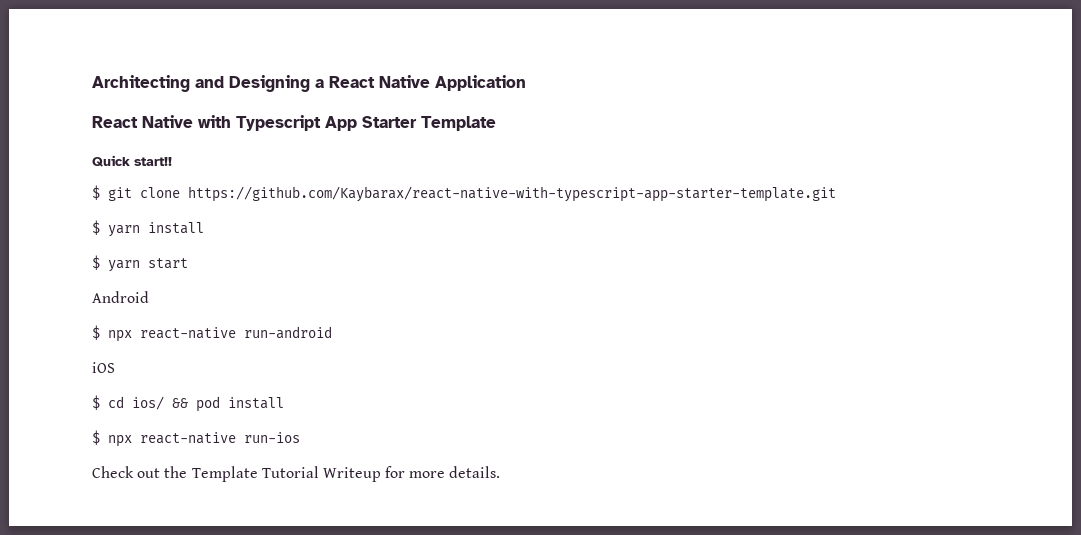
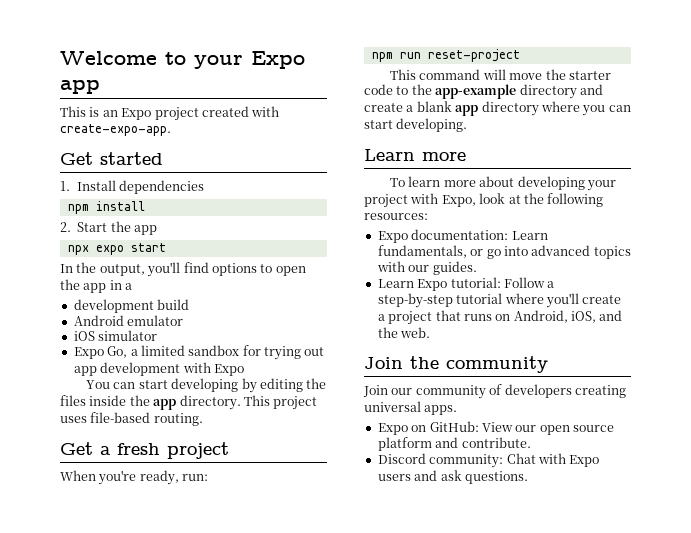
- Architecting and Designing a React Native Application
- React Native with Typescript App Starter Template
- Quick start!!
- $ git clone https://github.com/Kaybarax/react-native-with-typescript-app-starter-template.git
- $ yarn install
- $ yarn start
- Android
- $ npx react-native run-android
- iOS
- $ cd ios/ && pod install
- $ npx react-native run-ios
- Check out the Template Tutorial Writeup for more details.
+ Welcome to your Expo app
+ This is an Expo project created with create-expo-app.
+ Get started
+ 1. Install dependencies
+ npm install
+ 2. Start the app
+ npx expo start
+ In the output, you'll find options to open the app in a
+ development build
+ Android emulator
+ iOS simulator
+ Expo Go, a limited sandbox for trying out app development with Expo
+ You can start developing by editing the files inside the app directory. This project uses file-based routing.
+ Get a fresh project
+ When you're ready, run:
+ npm run reset-project
+ This command will move the starter code to the app-example directory and create a blank app directory where you can start developing.
+ Learn more
+ To learn more about developing your project with Expo, look at the following resources:
+ Expo documentation: Learn fundamentals, or go into advanced topics with our guides.
+ Learn Expo tutorial: Follow a step-by-step tutorial where you'll create a project that runs on Android, iOS, and the web.
+ Join the community
+ Join our community of developers creating universal apps.
+ Expo on GitHub: View our open source platform and contribute.
+ Discord community: Chat with Expo users and ask questions.

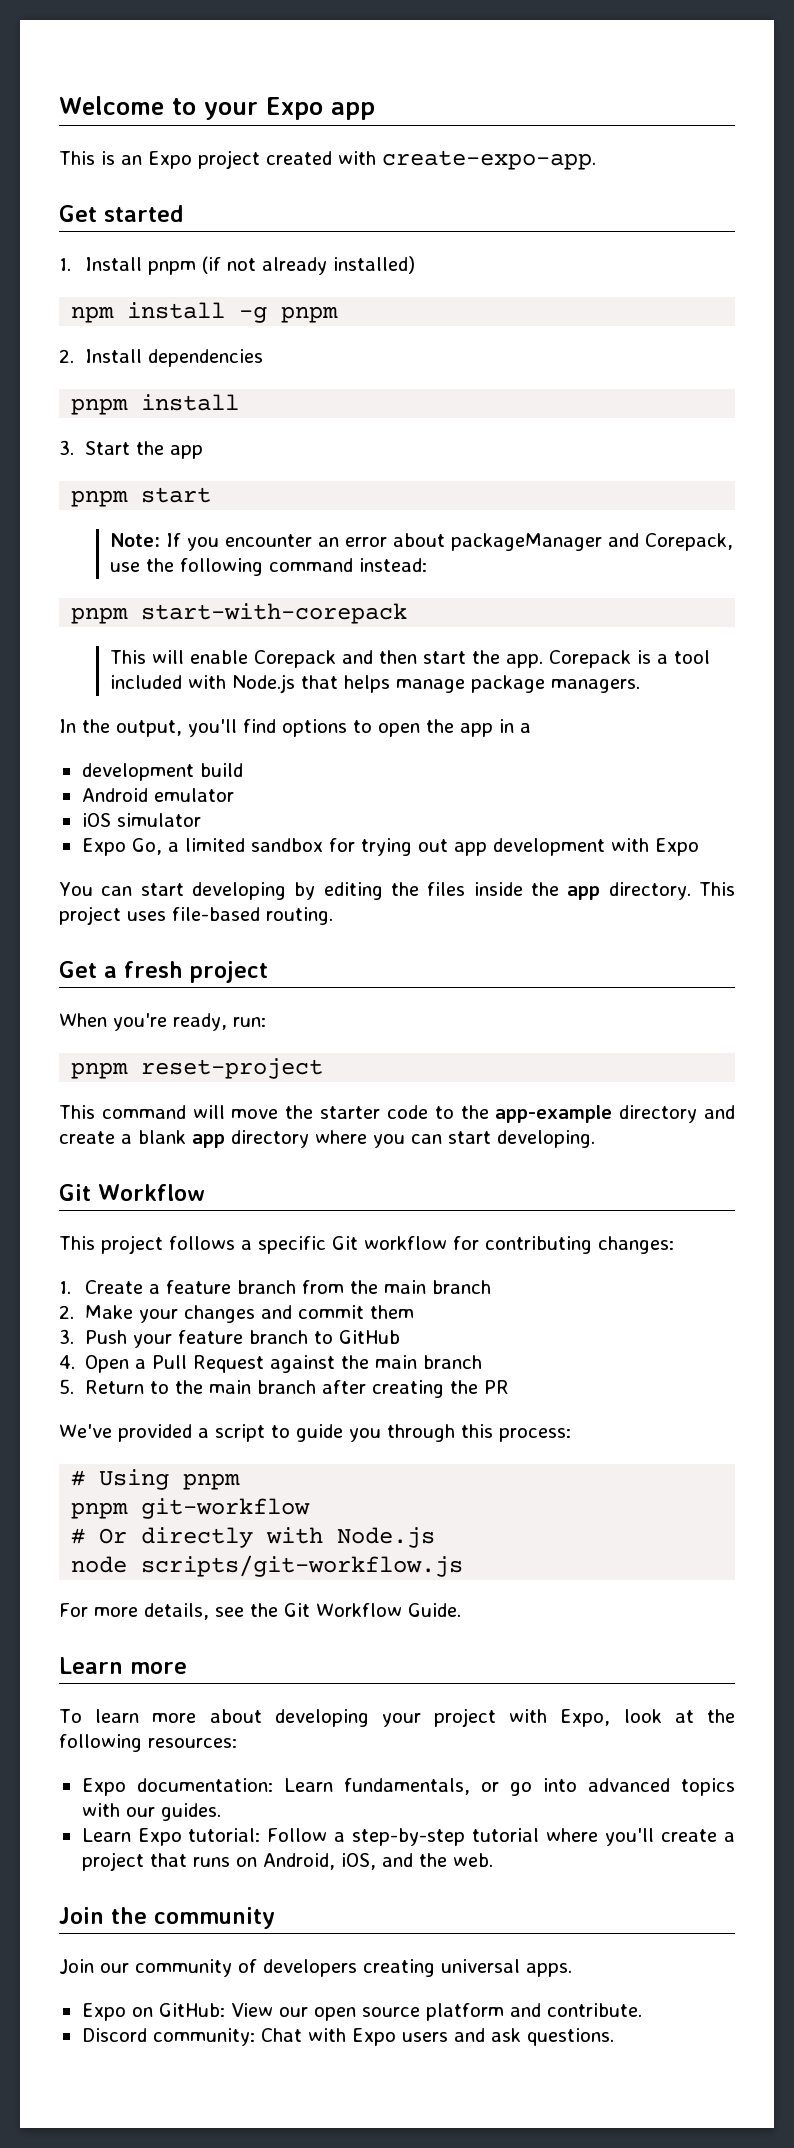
- 1. Install dependencies
+ 1. Install pnpm (if not already installed)
+ npm install -g pnpm
+ 2. Install dependencies
- npm install
+ pnpm install
- 2. Start the app
+ 3. Start the app
- npx expo start
+ pnpm start
+ Note: If you encounter an error about packageManager and Corepack, use the following command instead:
+ pnpm start-with-corepack
+ This will enable Corepack and then start the app. Corepack is a tool included with Node.js that helps manage package managers.
- npm run reset-project
+ pnpm reset-project
  This command will move the starter code to the app-example directory and create a blank app directory where you can start developing.
+ Git Workflow
+ This project follows a specific Git workflow for contributing changes:
+ 1. Create a feature branch from the main branch
+ 2. Make your changes and commit them
+ 3. Push your feature branch to GitHub
+ 4. Open a Pull Request against the main branch
+ 5. Return to the main branch after creating the PR
+ We've provided a script to guide you through this process:
+ # Using pnpm
+ pnpm git-workflow
+ # Or directly with Node.js
+ node scripts/git-workflow.js
+ For more details, see the Git Workflow Guide.

